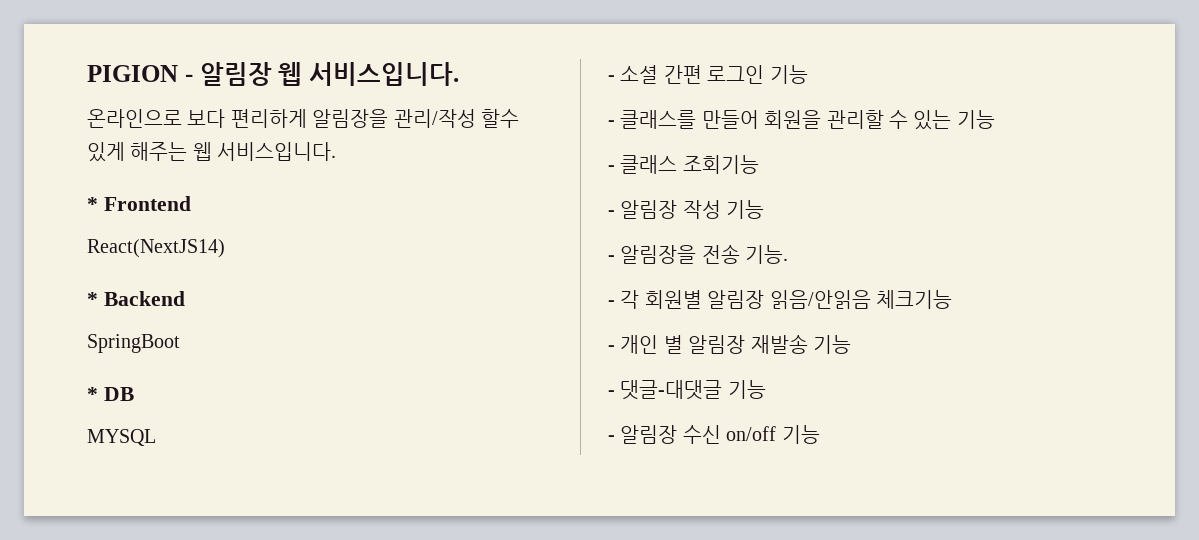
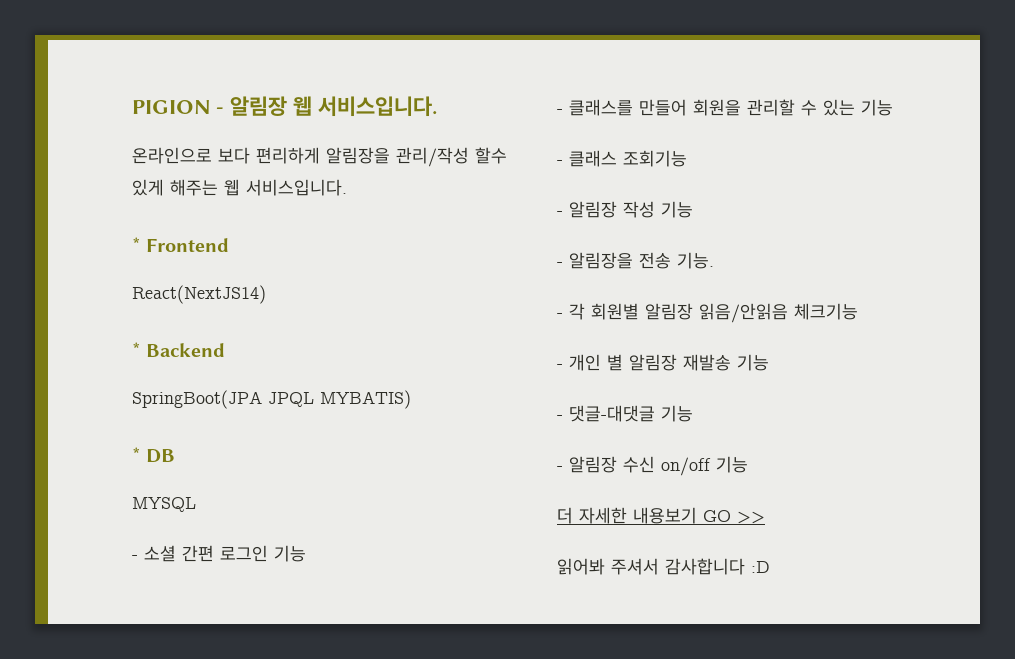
- SpringBoot
+ SpringBoot(JPA JPQL MYBATIS)
+ 더 자세한 내용보기 GO >>
+ 읽어봐 주셔서 감사합니다 :D

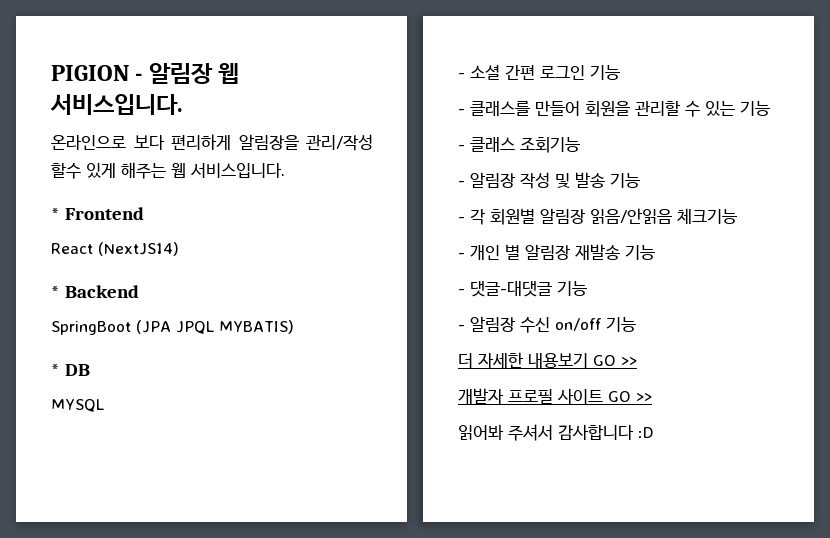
- React(NextJS14)
+ React (NextJS14)
- SpringBoot(JPA JPQL MYBATIS)
+ SpringBoot (JPA JPQL MYBATIS)
- - 알림장 작성 기능
- - 알림장을 전송 기능.
+ - 알림장 작성 및 발송 기능
+ 개발자 프로필 사이트 GO >>

